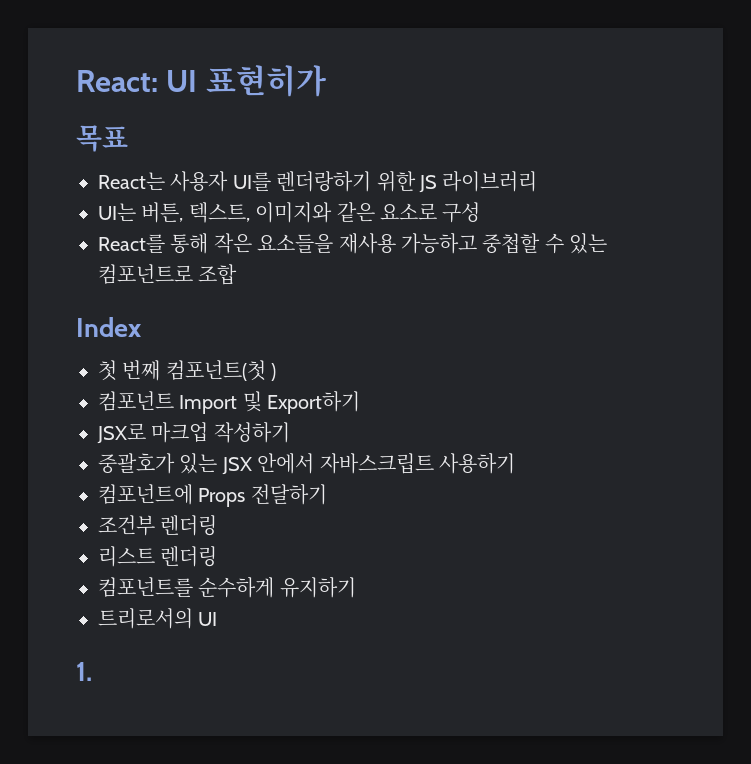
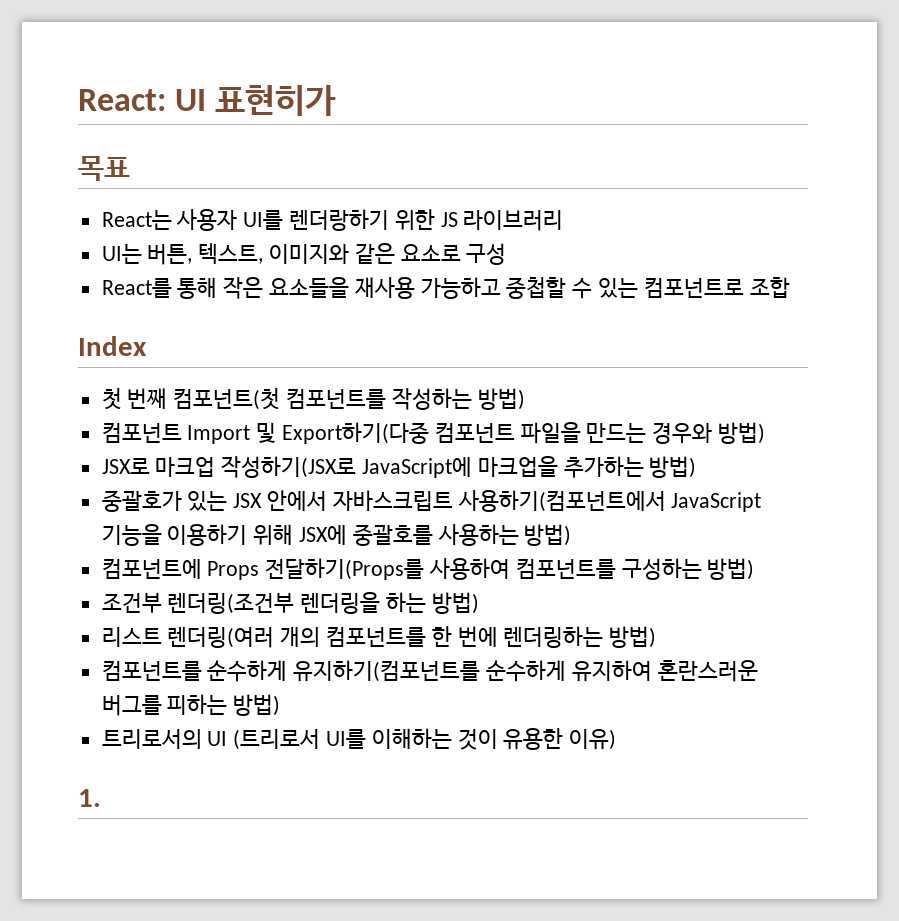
- 첫 번째 컴포넌트(첫 )
+ 첫 번째 컴포넌트(첫 컴포넌트를 작성하는 방법)
- 컴포넌트 Import 및 Export하기
- JSX로 마크업 작성하기
+ 컴포넌트 Import 및 Export하기(다중 컴포넌트 파일을 만드는 경우와 방법)
+ JSX로 마크업 작성하기(JSX로 JavaScript에 마크업을 추가하는 방법)
- 중괄호가 있는 JSX 안에서 자바스크립트 사용하기
- 컴포넌트에 Props 전달하기
- 조건부 렌더링
- 리스트 렌더링
- 컴포넌트를 순수하게 유지하기
- 트리로서의 UI
+ 중괄호가 있는 JSX 안에서 자바스크립트 사용하기(컴포넌트에서 JavaScript 기능을 이용하기 위해 JSX에 중괄호를 사용하는 방법)
+ 컴포넌트에 Props 전달하기(Props를 사용하여 컴포넌트를 구성하는 방법)
+ 조건부 렌더링(조건부 렌더링을 하는 방법)
+ 리스트 렌더링(여러 개의 컴포넌트를 한 번에 렌더링하는 방법)
+ 컴포넌트를 순수하게 유지하기(컴포넌트를 순수하게 유지하여 혼란스러운 버그를 피하는 방법)
+ 트리로서의 UI (트리로서 UI를 이해하는 것이 유용한 이유)

